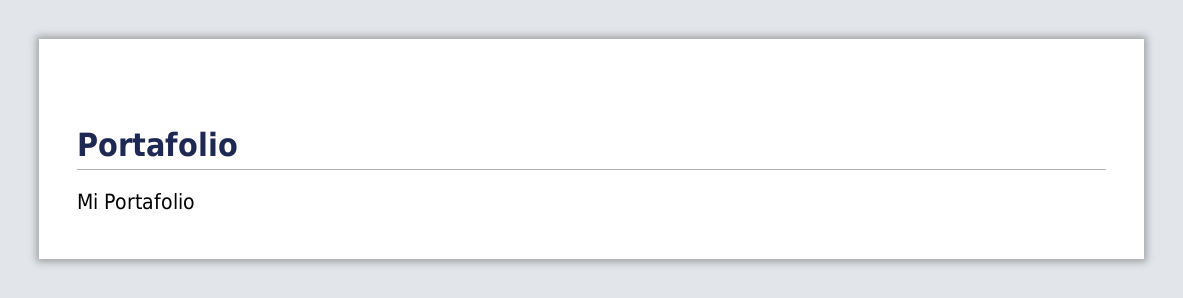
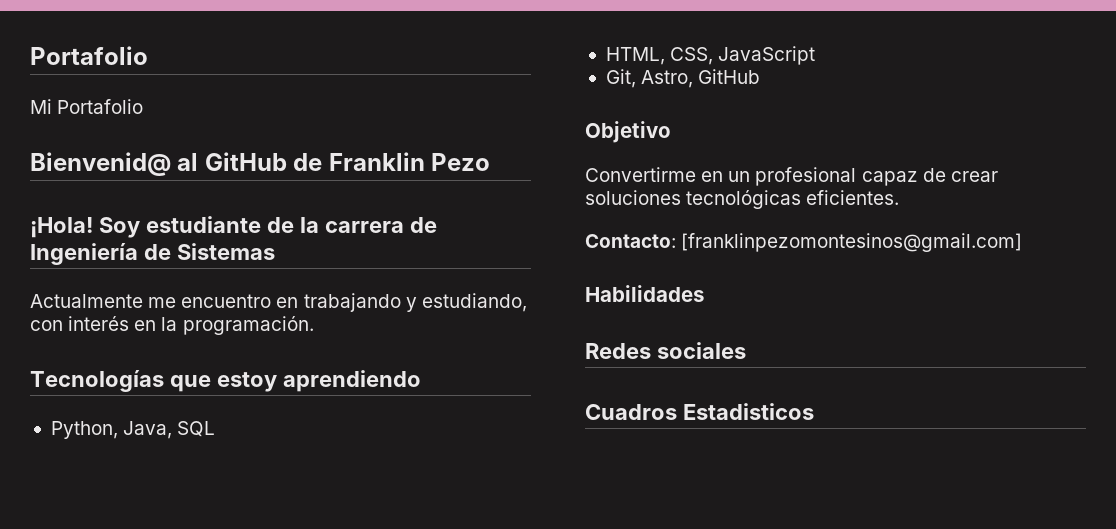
+ Bienvenid@ al GitHub de Franklin Pezo
+ ¡Hola! Soy estudiante de la carrera de Ingeniería de Sistemas
+ Actualmente me encuentro en trabajando y estudiando, con interés en la programación.
+ Tecnologías que estoy aprendiendo
+ Python, Java, SQL
+ HTML, CSS, JavaScript
+ Git, Astro, GitHub
+ Objetivo
+ Convertirme en un profesional capaz de crear soluciones tecnológicas eficientes.
+ Contacto: [franklinpezomontesinos@gmail.com]
+ Habilidades
+ Redes sociales
+ Cuadros Estadisticos

